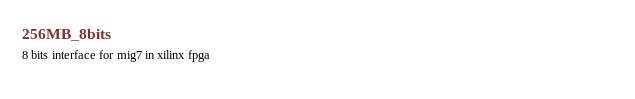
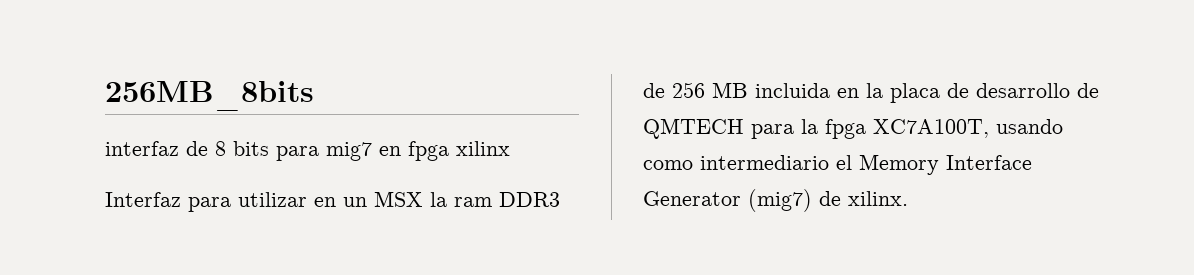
- 8 bits interface for mig7 in xilinx fpga
+ interfaz de 8 bits para mig7 en fpga xilinx
+ Interfaz para utilizar en un MSX la ram DDR3 de 256 MB incluida en la placa de desarrollo de QMTECH para la fpga XC7A100T, usando como intermediario el Memory Interface Generator (mig7) de xilinx.

